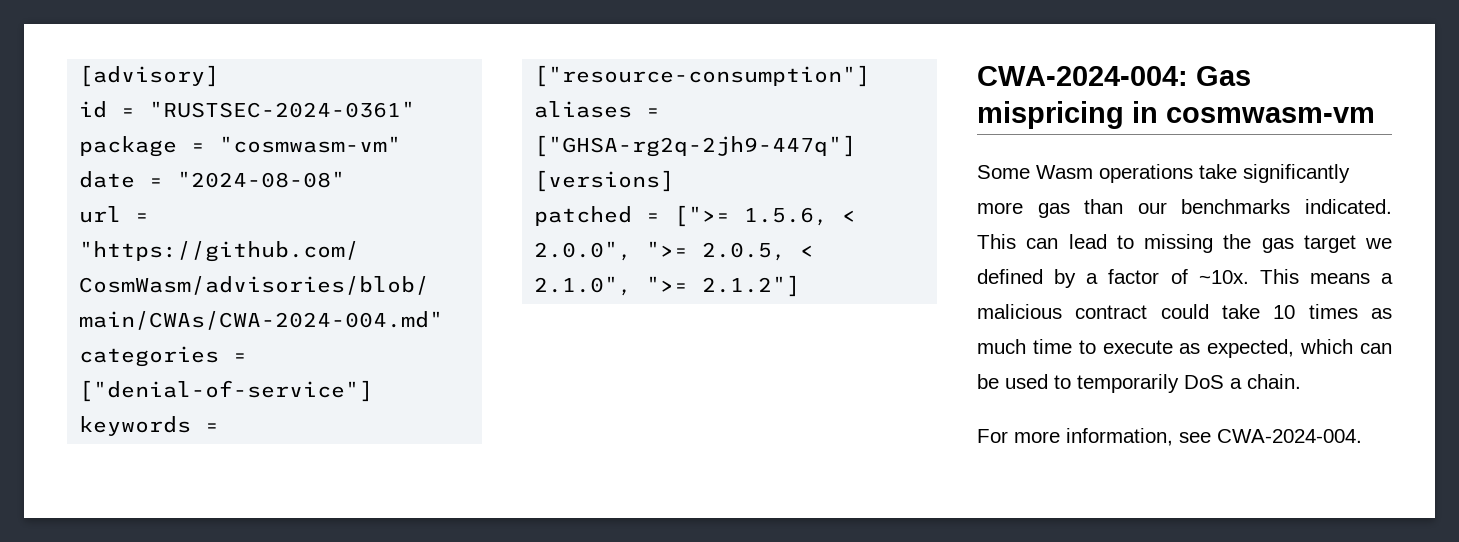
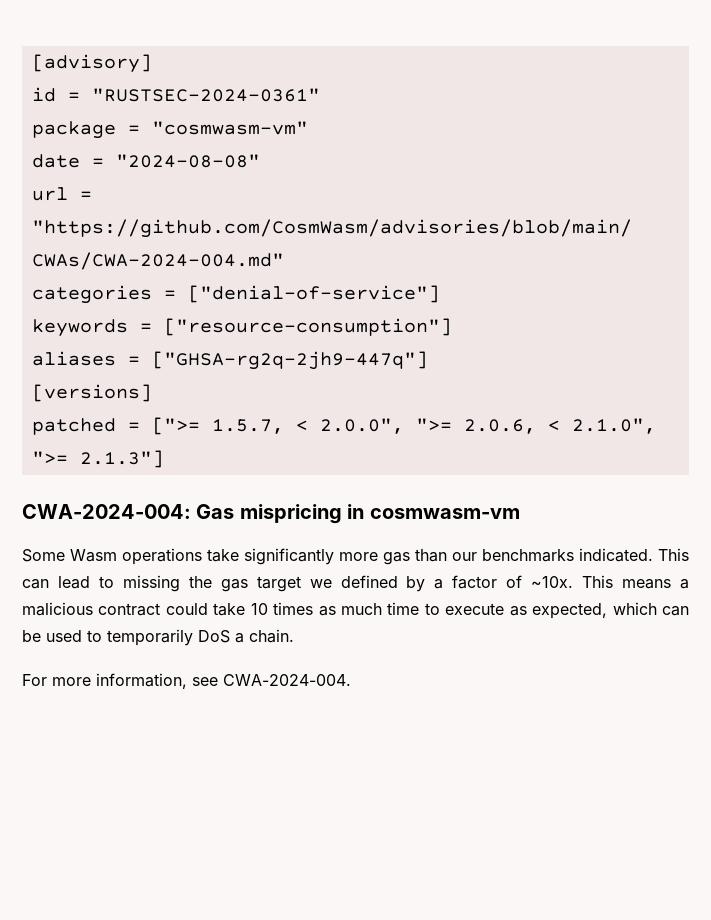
- patched = [">= 1.5.6, < 2.0.0", ">= 2.0.5, < 2.1.0", ">= 2.1.2"]
+ patched = [">= 1.5.7, < 2.0.0", ">= 2.0.6, < 2.1.0", ">= 2.1.3"]

